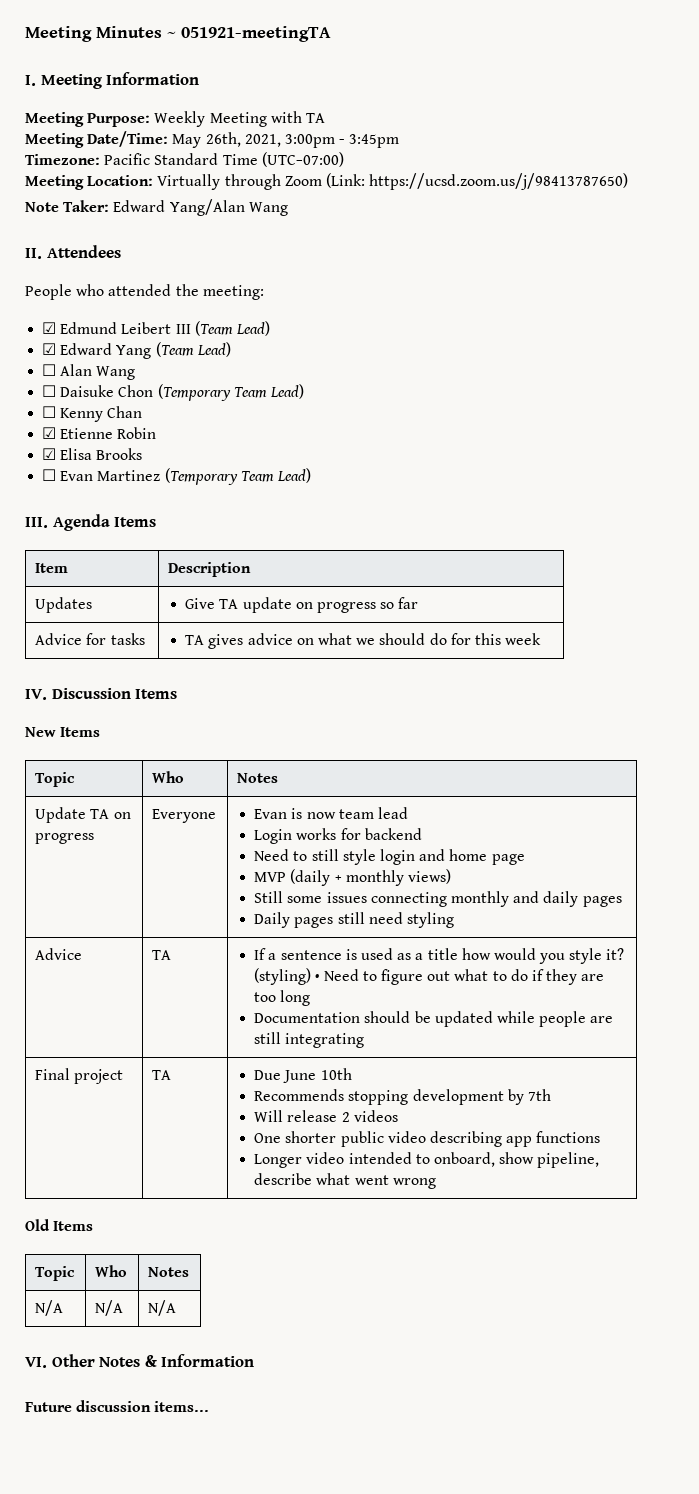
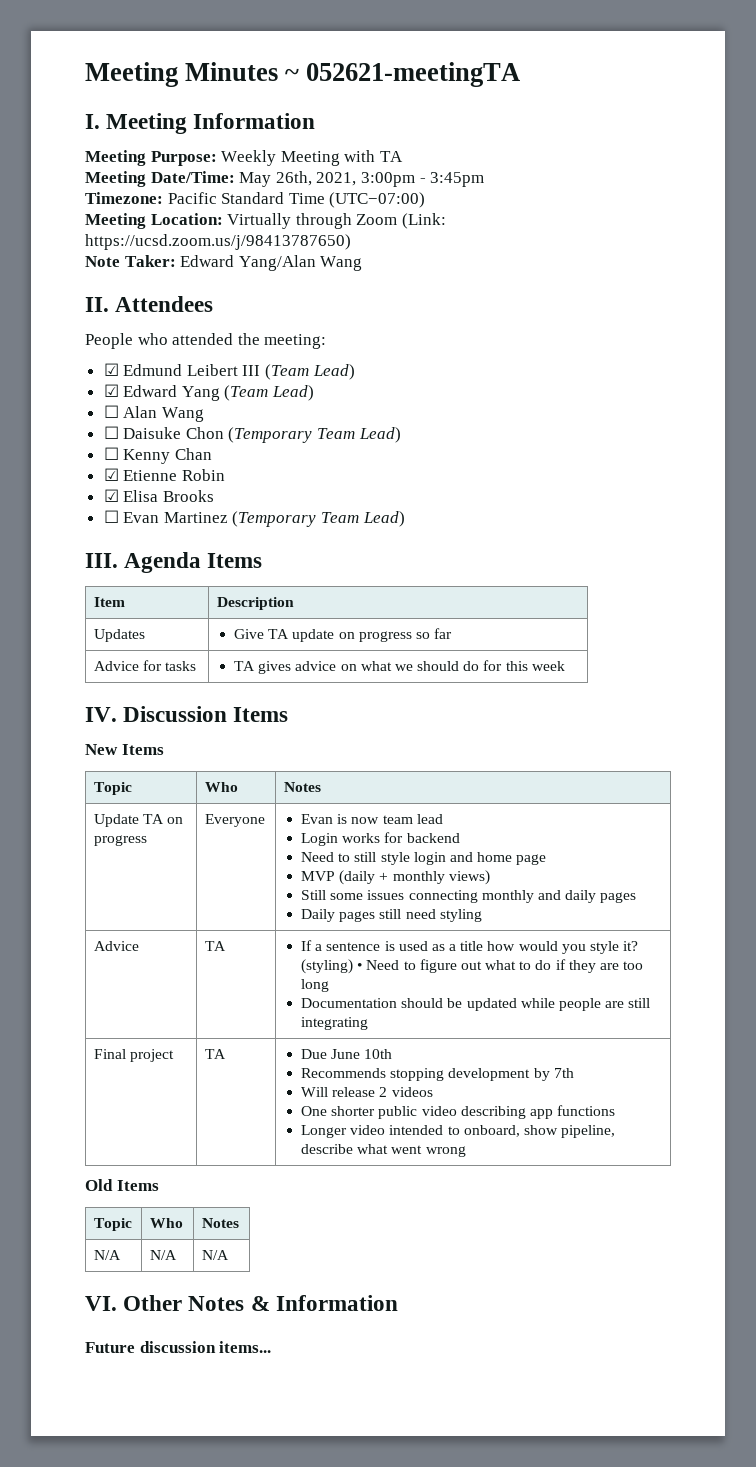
- Meeting Minutes ~ 051921-meetingTA
+ Meeting Minutes ~ 052621-meetingTA

